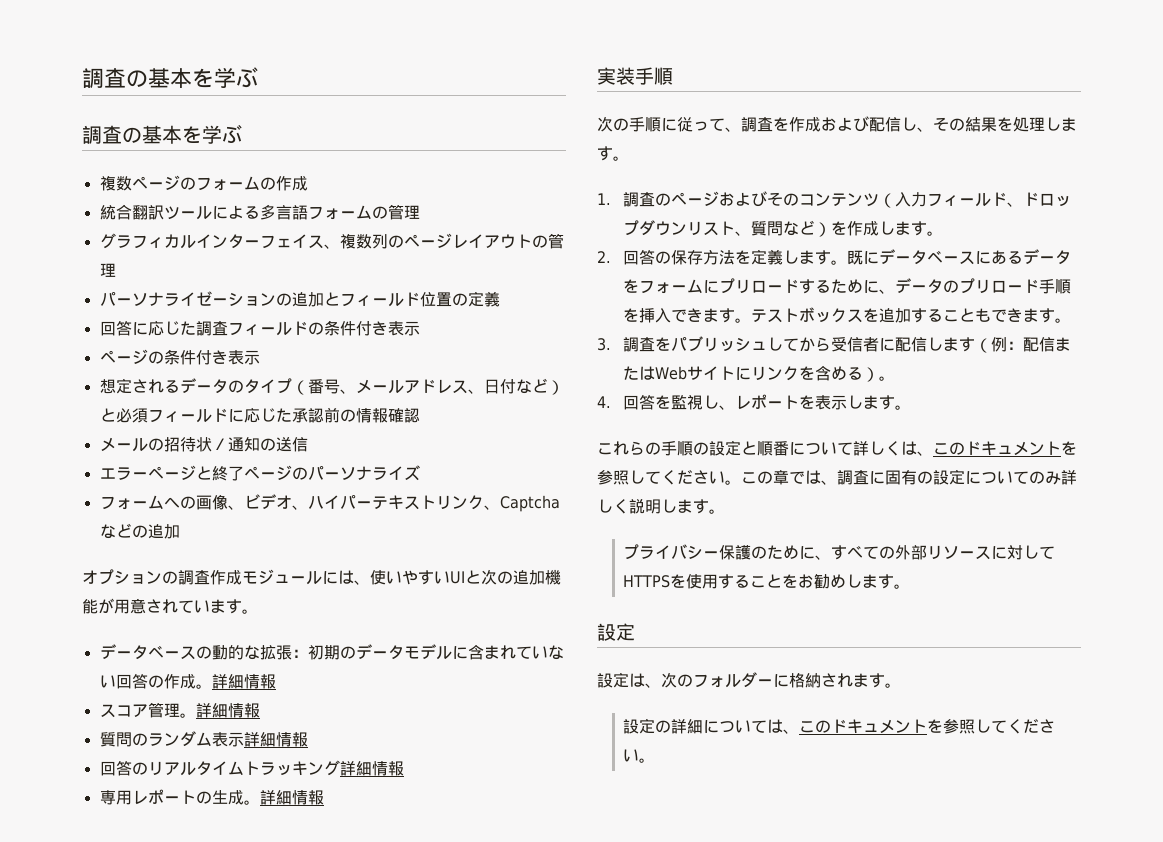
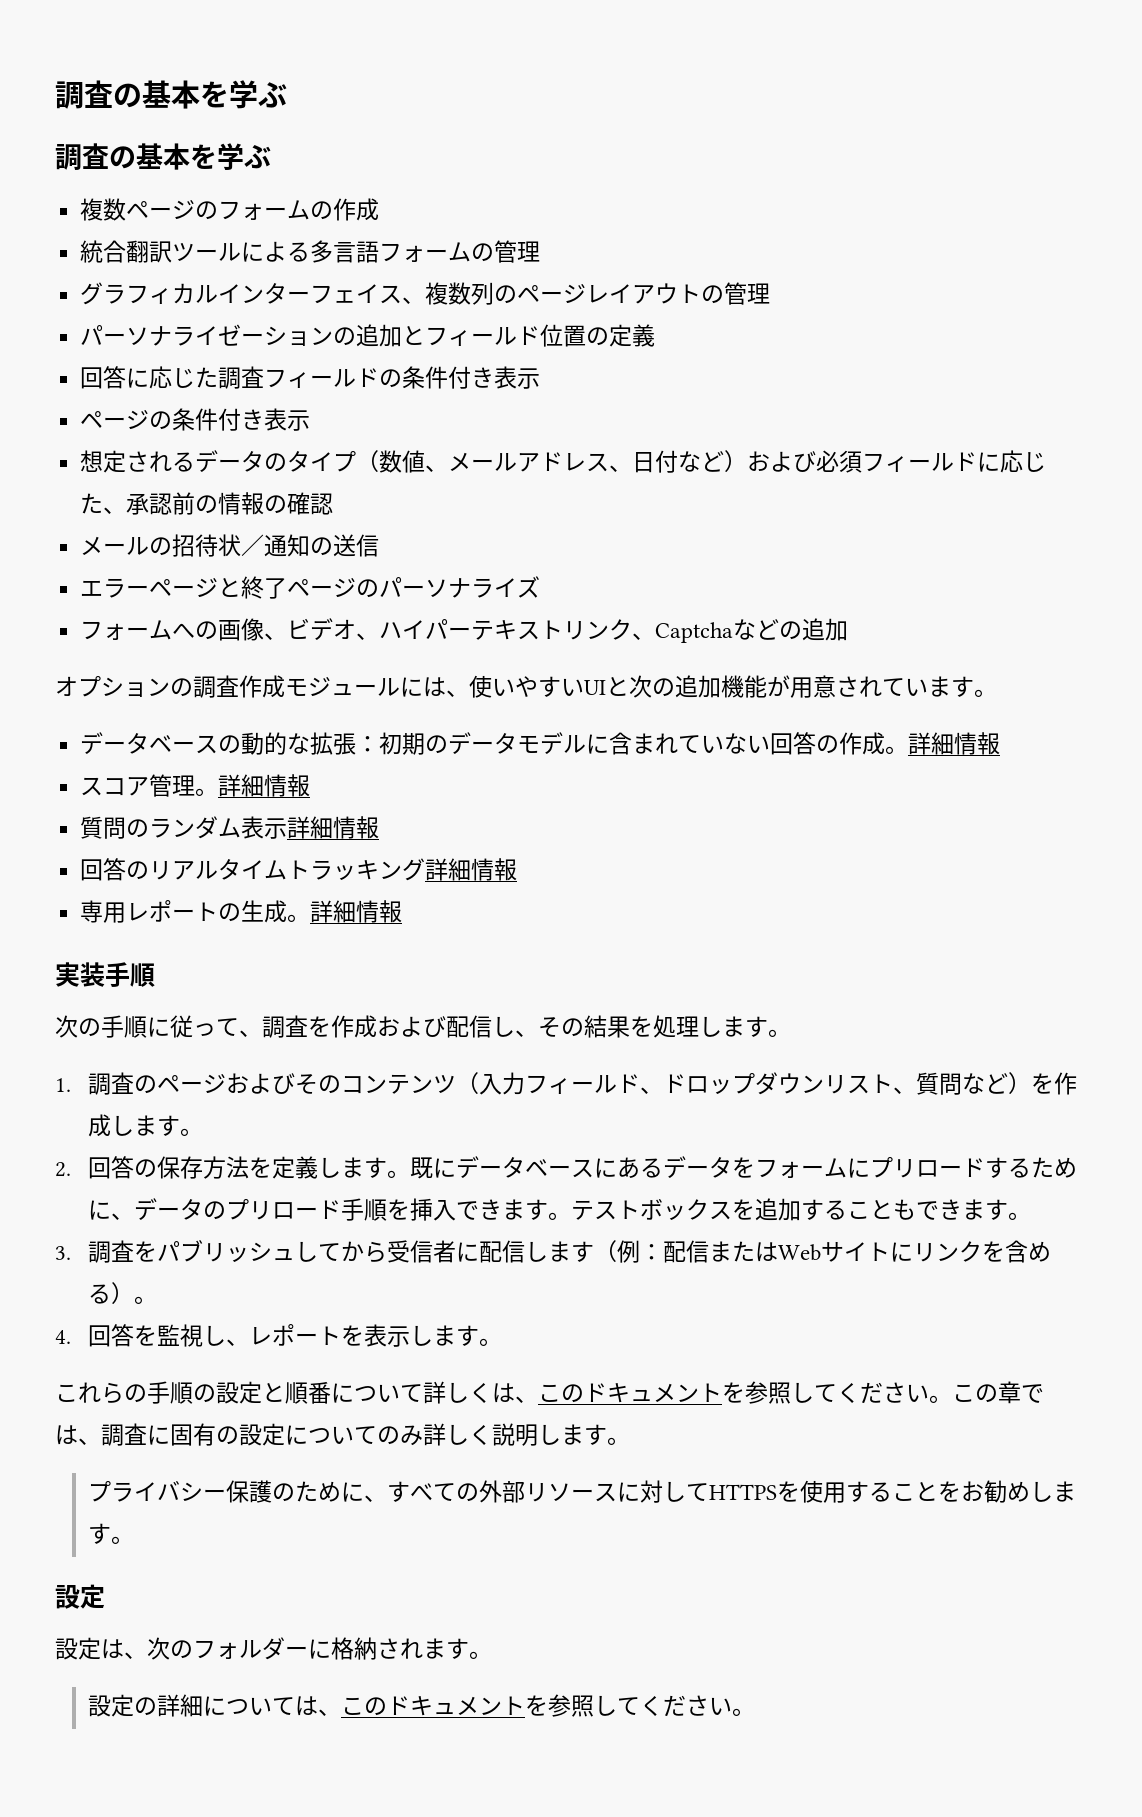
- 想定されるデータのタイプ（番号、メールアドレス、日付など）と必須フィールドに応じた承認前の情報確認
+ 想定されるデータのタイプ（数値、メールアドレス、日付など）および必須フィールドに応じた、承認前の情報の確認

